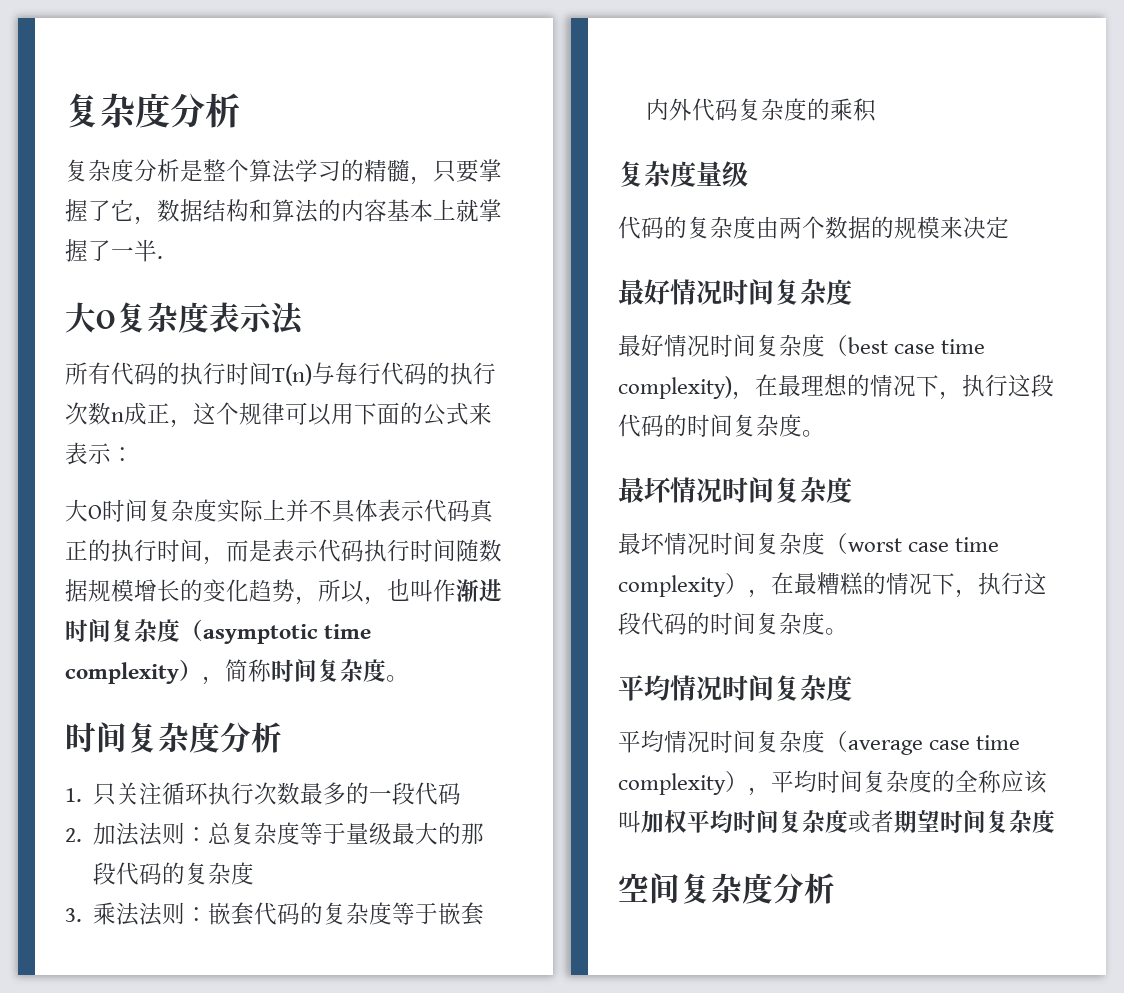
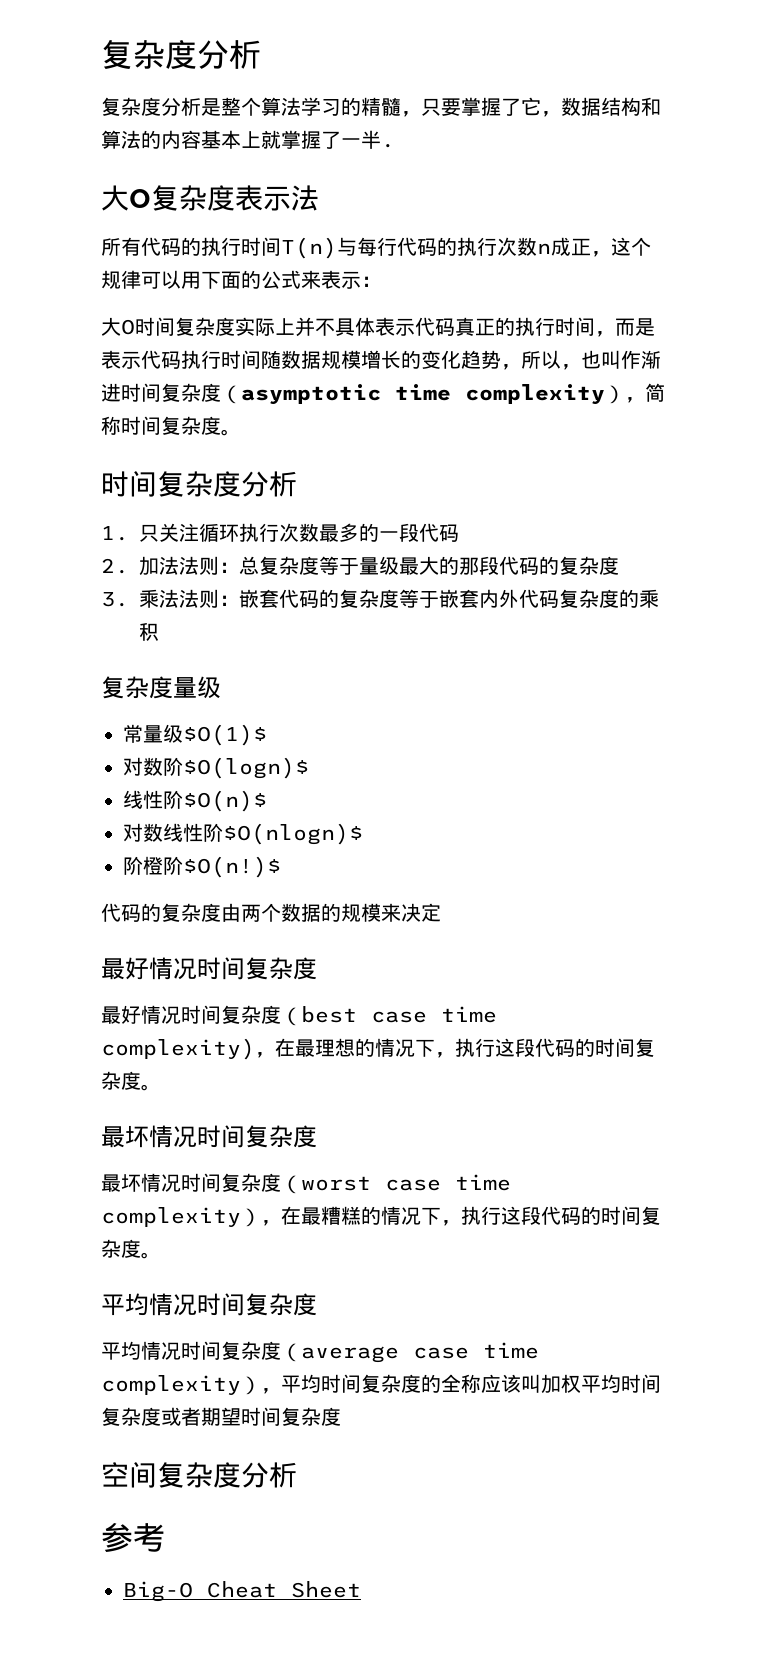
+ 常量级$O(1)$
+ 对数阶$O(logn)$
+ 线性阶$O(n)$
+ 对数线性阶$O(nlogn)$
+ 阶橙阶$O(n!)$
+ 参考
+ Big-O Cheat Sheet

